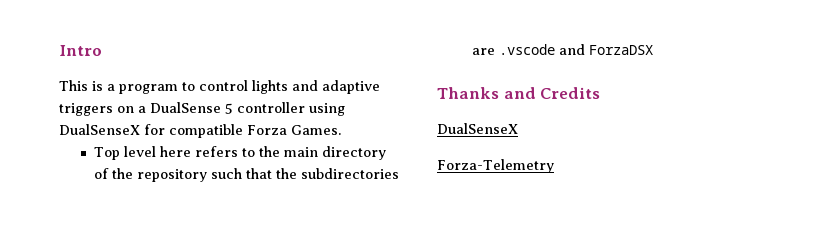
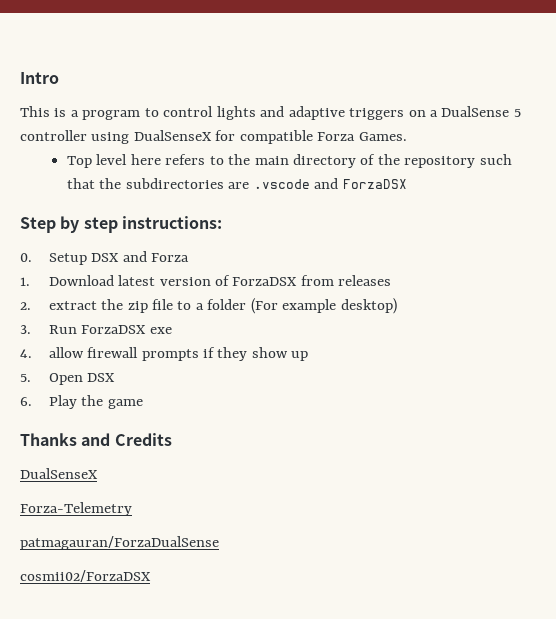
+ Step by step instructions:
+ 0. Setup DSX and Forza
+ 1. Download latest version of ForzaDSX from releases
+ 2. extract the zip file to a folder (For example desktop)
+ 3. Run ForzaDSX exe
+ 4. allow firewall prompts if they show up
+ 5. Open DSX
+ 6. Play the game
+ patmagauran/ForzaDualSense
+ cosmii02/ForzaDSX

